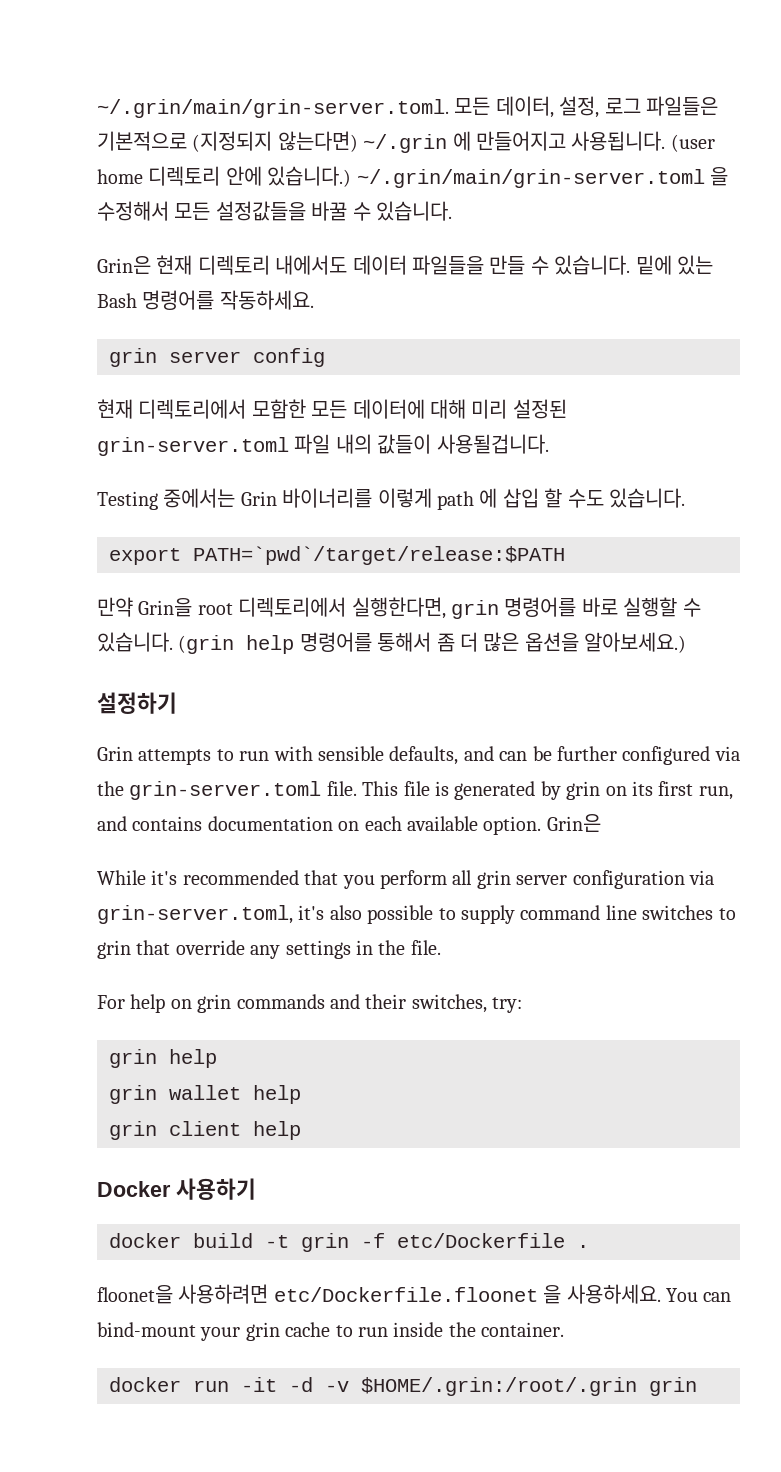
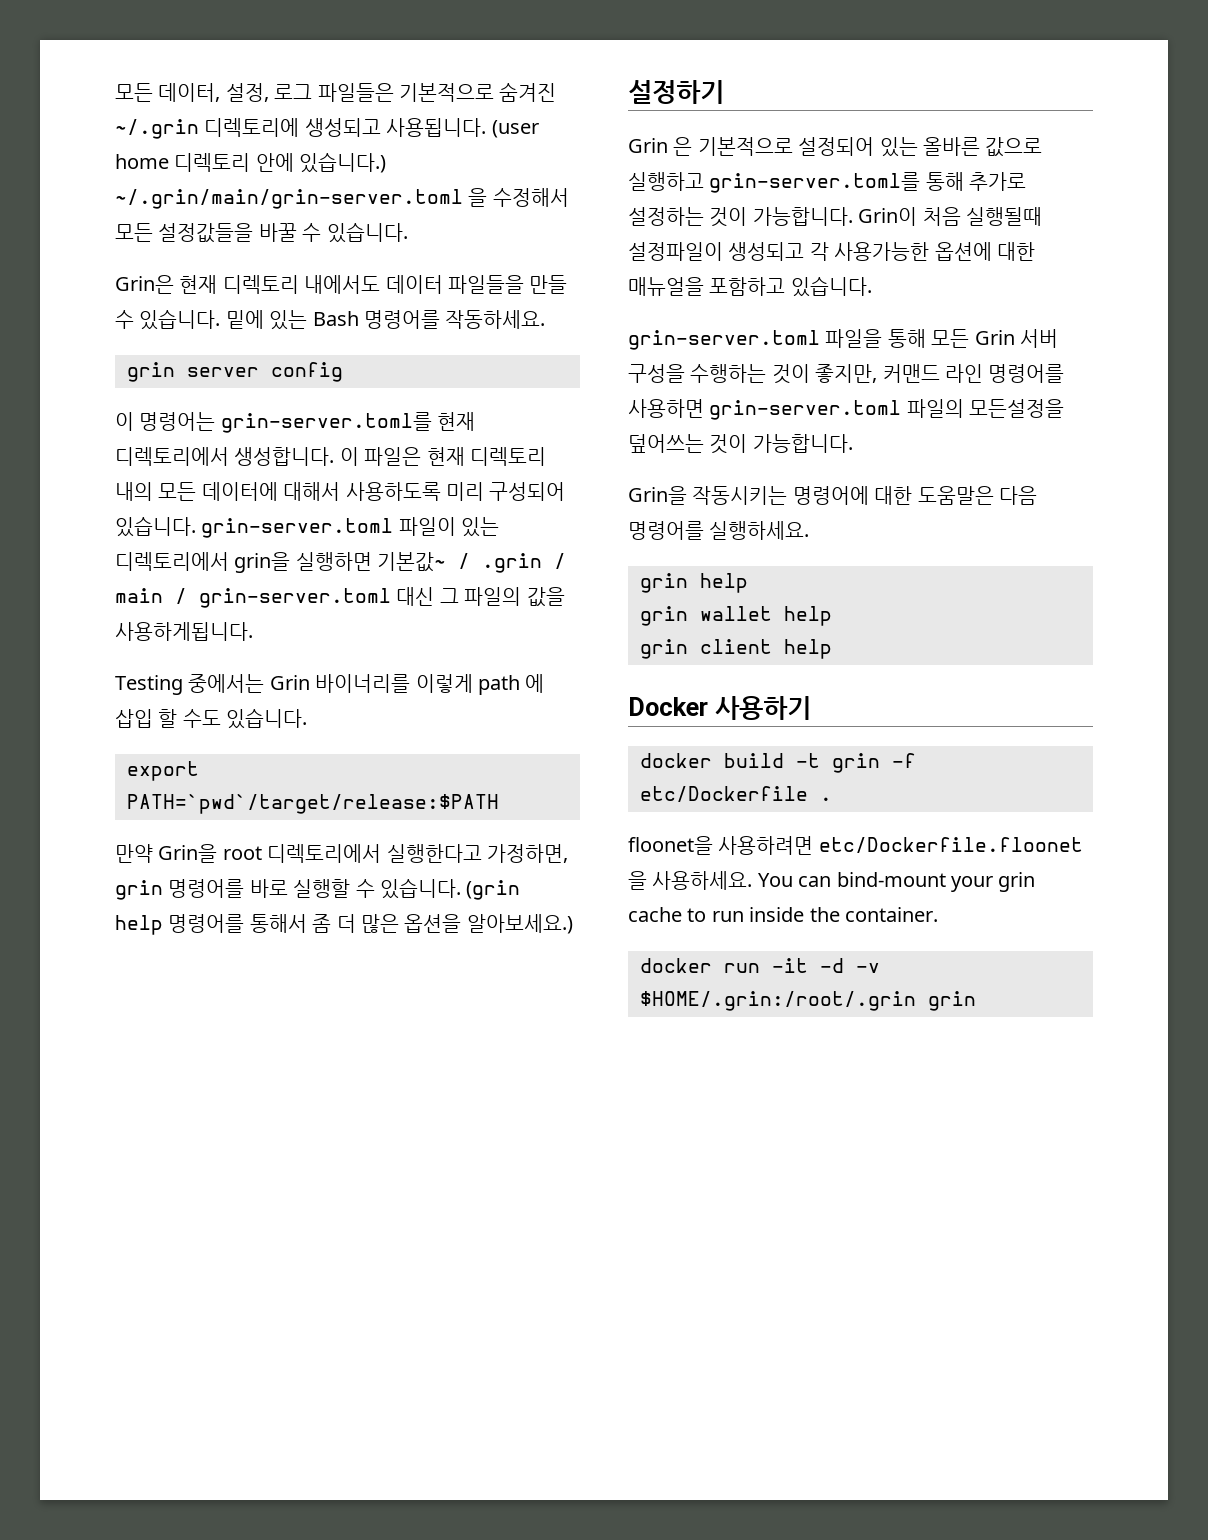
- ~/.grin/main/grin-server.toml. 모든 데이터, 설정, 로그 파일들은 기본적으로 (지정되지 않는다면) ~/.grin 에 만들어지고 사용됩니다.
+ 모든 데이터, 설정, 로그 파일들은 기본적으로 숨겨진 ~/.grin 디렉토리에 생성되고 사용됩니다.
- 현재 디렉토리에서 모함한 모든 데이터에 대해 미리 설정된 grin-server.toml 파일 내의 값들이 사용될겁니다.
+ 이 명령어는 grin-server.toml를 현재 디렉토리에서 생성합니다. 이 파일은 현재 디렉토리 내의 모든 데이터에 대해서 사용하도록 미리 구성되어 있습니다. grin-server.toml 파일이 있는 디렉토리에서 grin을 실행하면 기본값~ / .grin / main / grin-server.toml 대신 그 파일의 값을 사용하게됩니다.
- 만약 Grin을 root 디렉토리에서 실행한다면, grin 명령어를 바로 실행할 수 있습니다.
+ 만약 Grin을 root 디렉토리에서 실행한다고 가정하면, grin 명령어를 바로 실행할 수 있습니다.
- Grin attempts to run with sensible defaults, and can be further configured via the grin-server.toml file. This file is generated by grin on its first run, and contains documentation on each available option. Grin은
- While it's recommended that you perform all grin server configuration via grin-server.toml, it's also possible to supply command line switches to grin that override any settings in the file.
- For help on grin commands and their switches, try:
+ Grin 은 기본적으로 설정되어 있는 올바른 값으로 실행하고 grin-server.toml를 통해 추가로 설정하는 것이 가능합니다. Grin이 처음 실행될때 설정파일이 생성되고 각 사용가능한 옵션에 대한 매뉴얼을 포함하고 있습니다.
+ grin-server.toml 파일을 통해 모든 Grin 서버 구성을 수행하는 것이 좋지만, 커맨드 라인 명령어를 사용하면 grin-server.toml 파일의 모든설정을 덮어쓰는 것이 가능합니다.
+ Grin을 작동시키는 명령어에 대한 도움말은 다음 명령어를 실행하세요.

